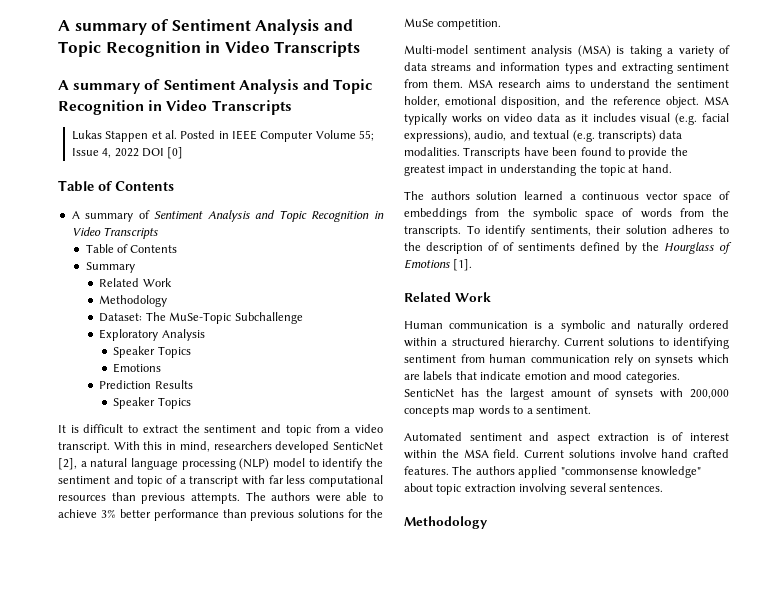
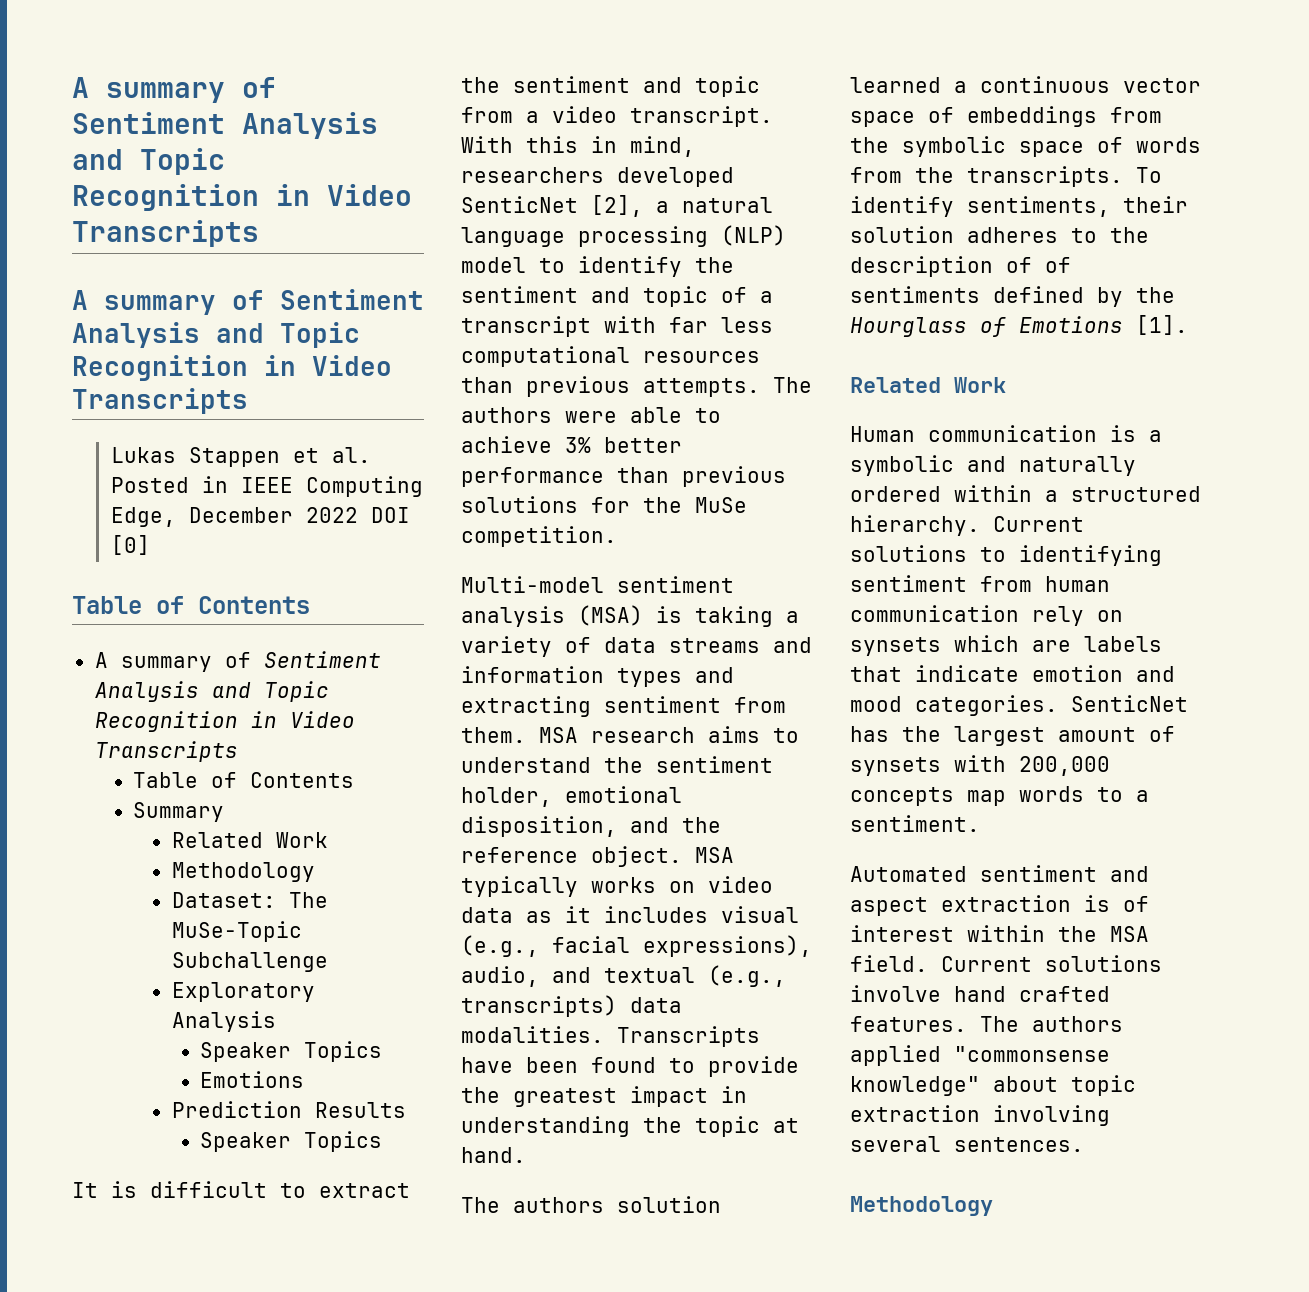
- Lukas Stappen et al. Posted in IEEE Computer Volume 55; Issue 4, 2022 DOI [0]
+ Lukas Stappen et al. Posted in IEEE Computing Edge, December 2022 DOI [0]
- MSA typically works on video data as it includes visual (e.g. facial expressions), audio, and textual (e.g. transcripts) data modalities.
+ MSA typically works on video data as it includes visual (e.g., facial expressions), audio, and textual (e.g., transcripts) data modalities.

